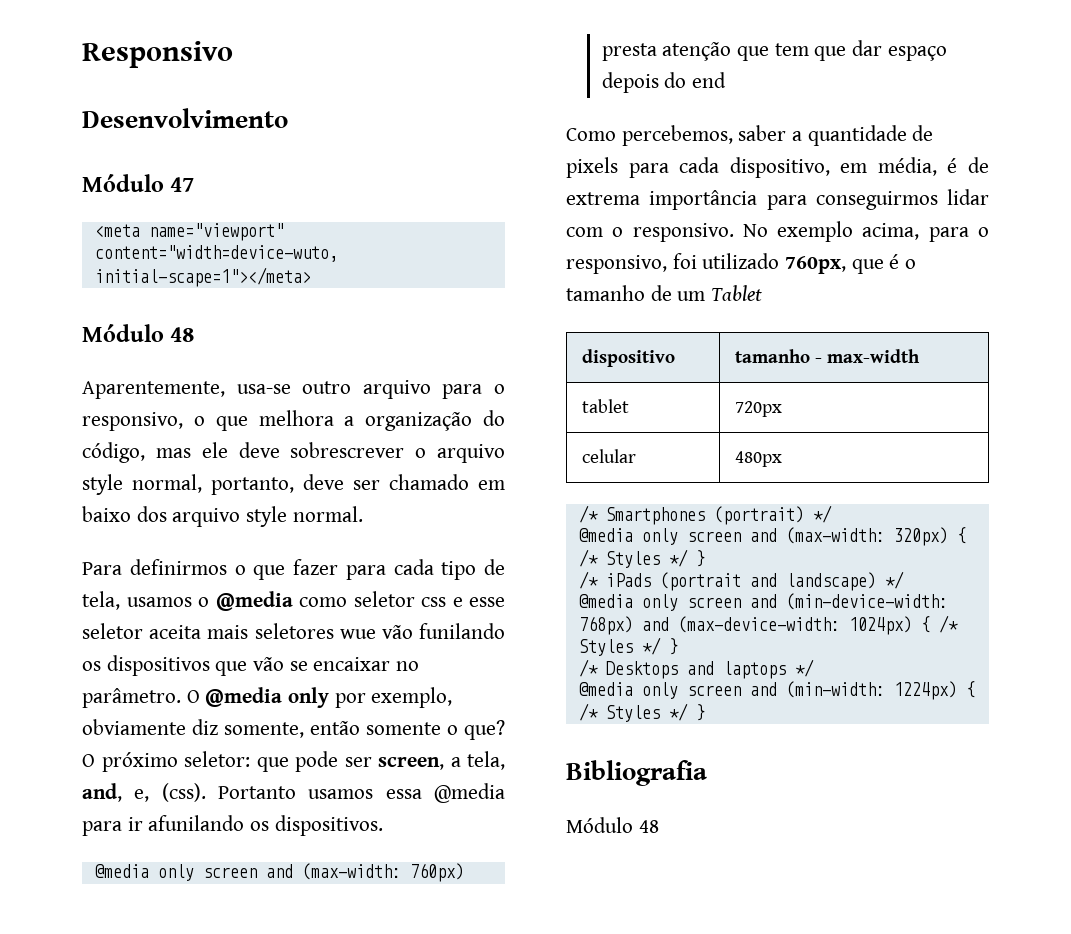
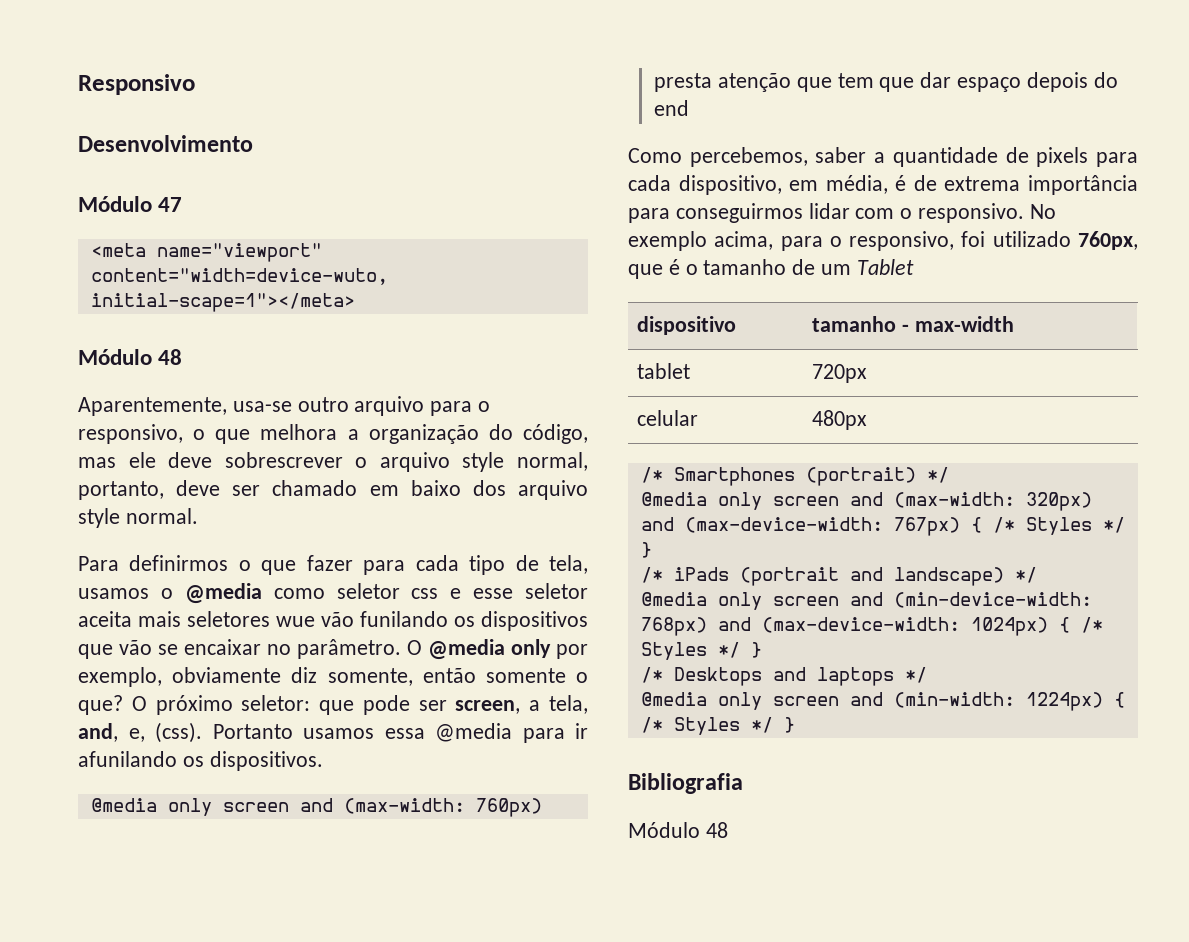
- @media only screen and (max-width: 320px) { /* Styles */ }
+ @media only screen and (max-width: 320px) and (max-device-width: 767px) { /* Styles */ }

